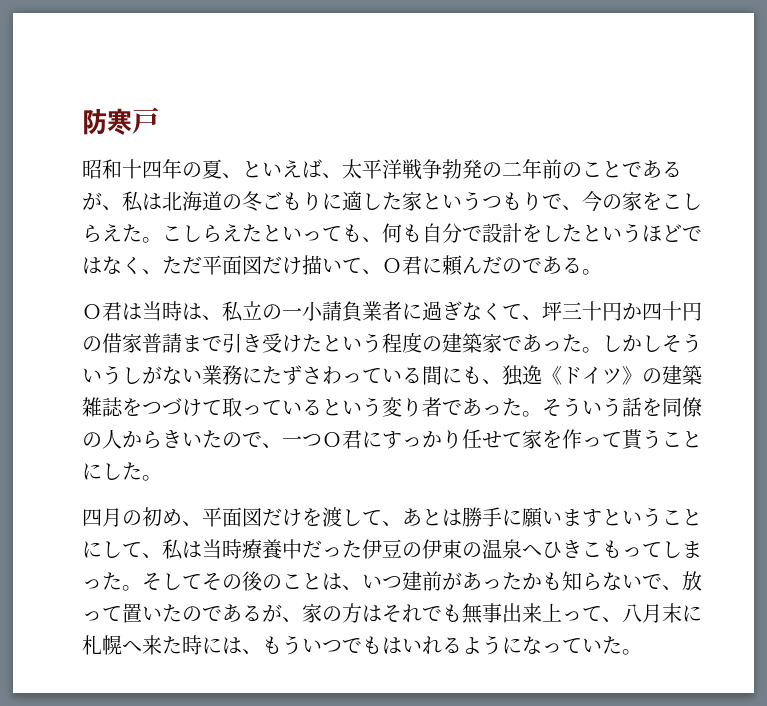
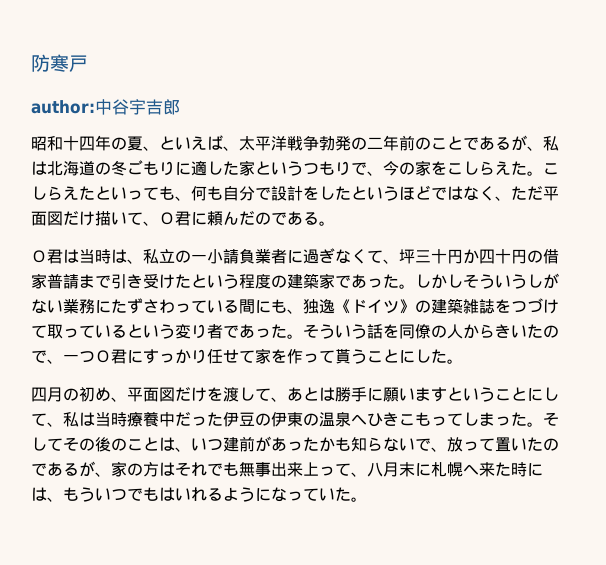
+ author:中谷宇吉郎

